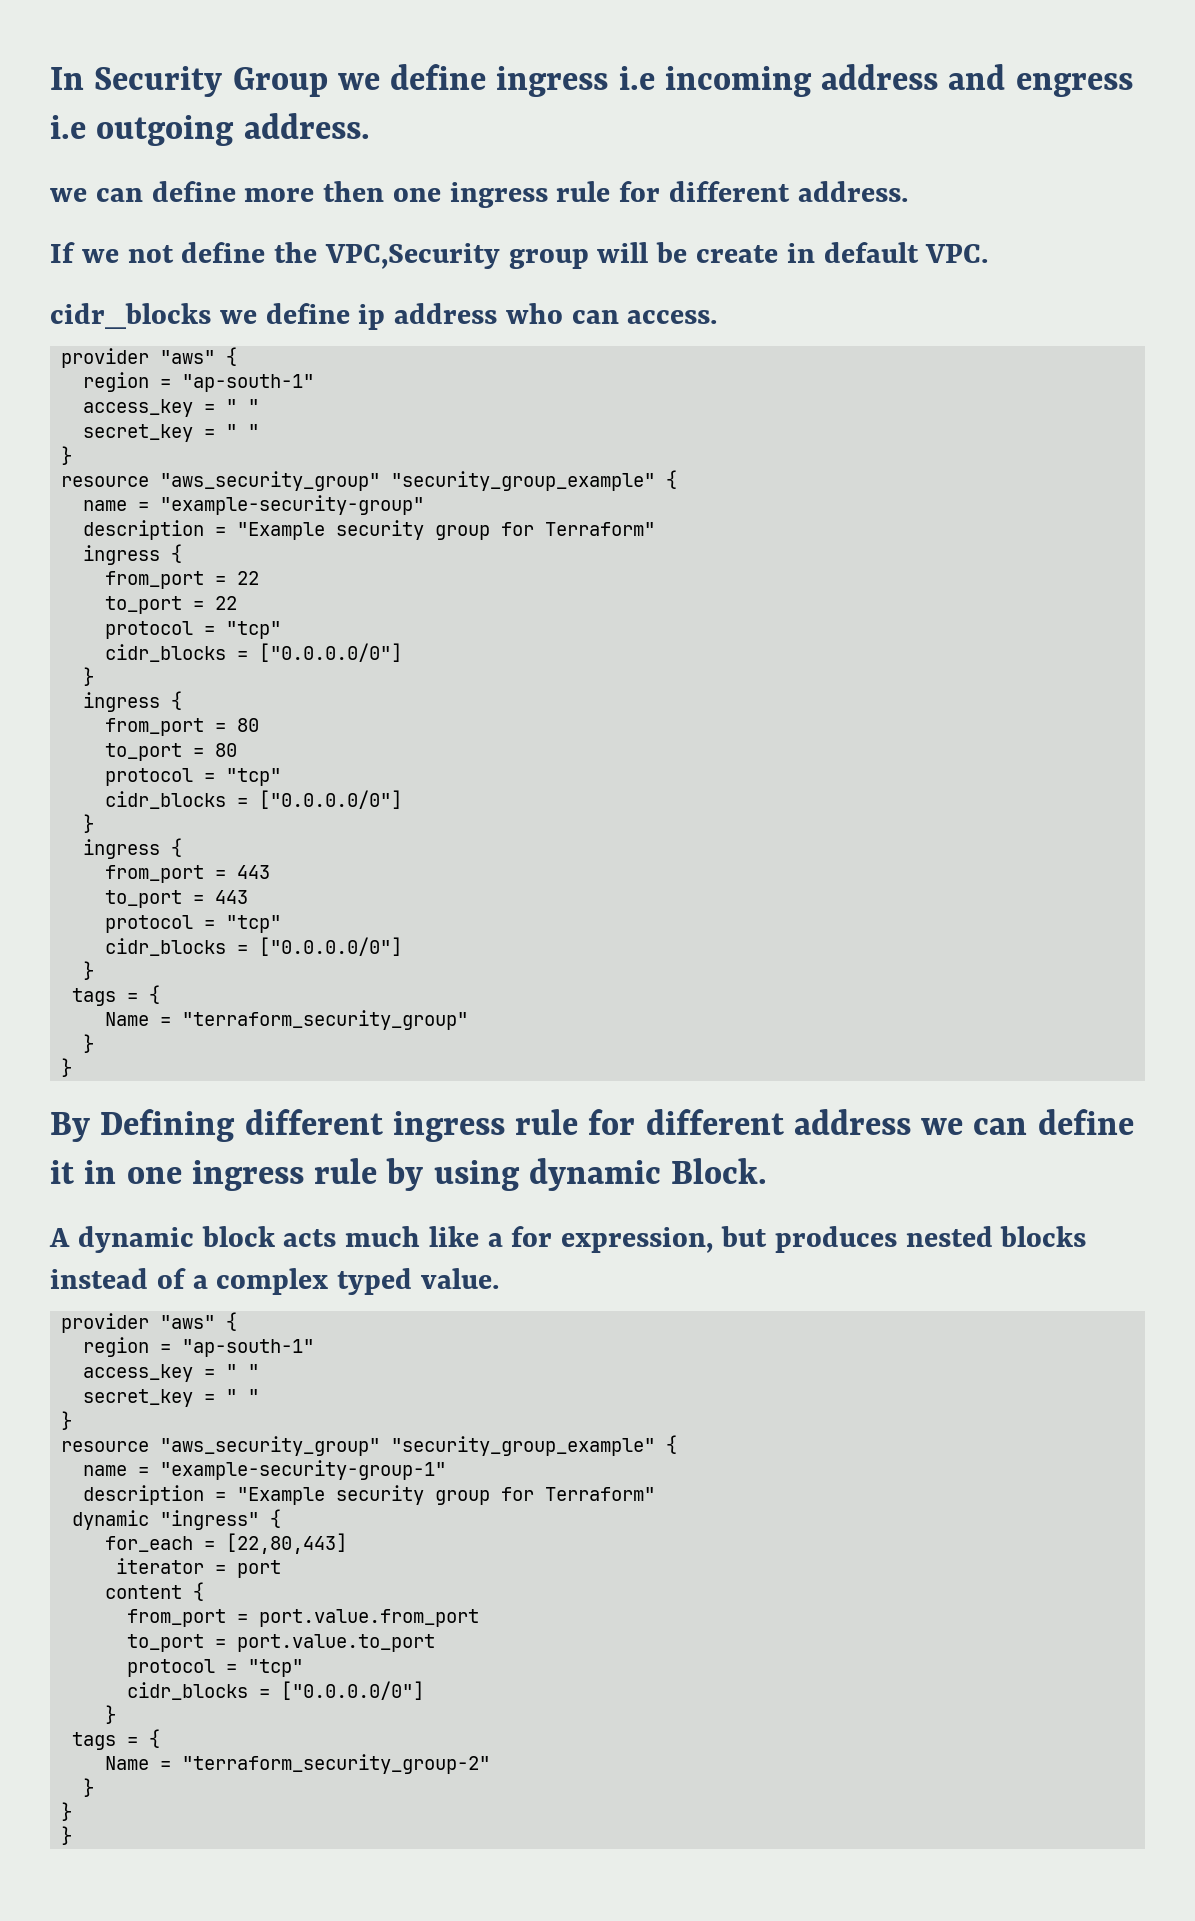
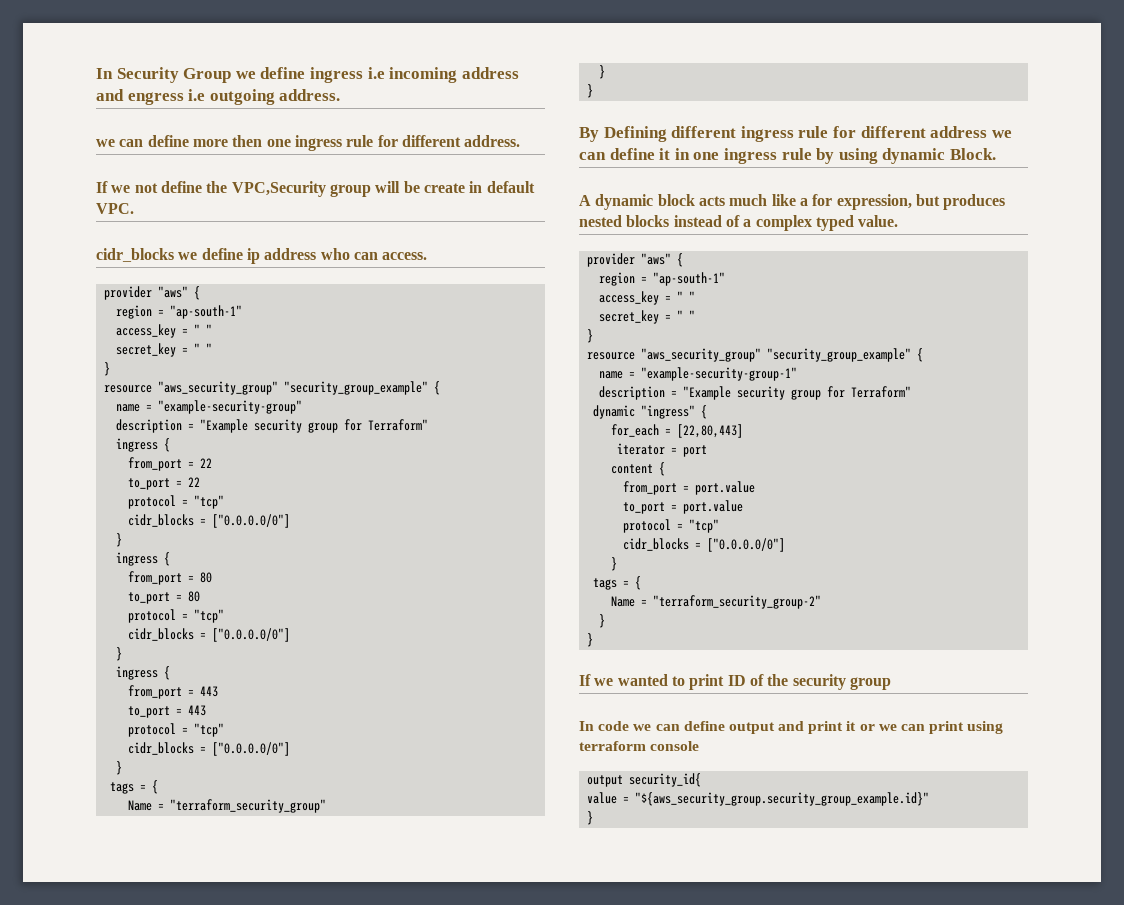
- from_port = port.value.from_port
- to_port = port.value.to_port
+ from_port = port.value
+ to_port = port.value
+ If we wanted to print ID of the security group
+ In code we can define output and print it or we can print using terraform console
+ output security_id{
+ value = "${aws_security_group.security_group_example.id}"

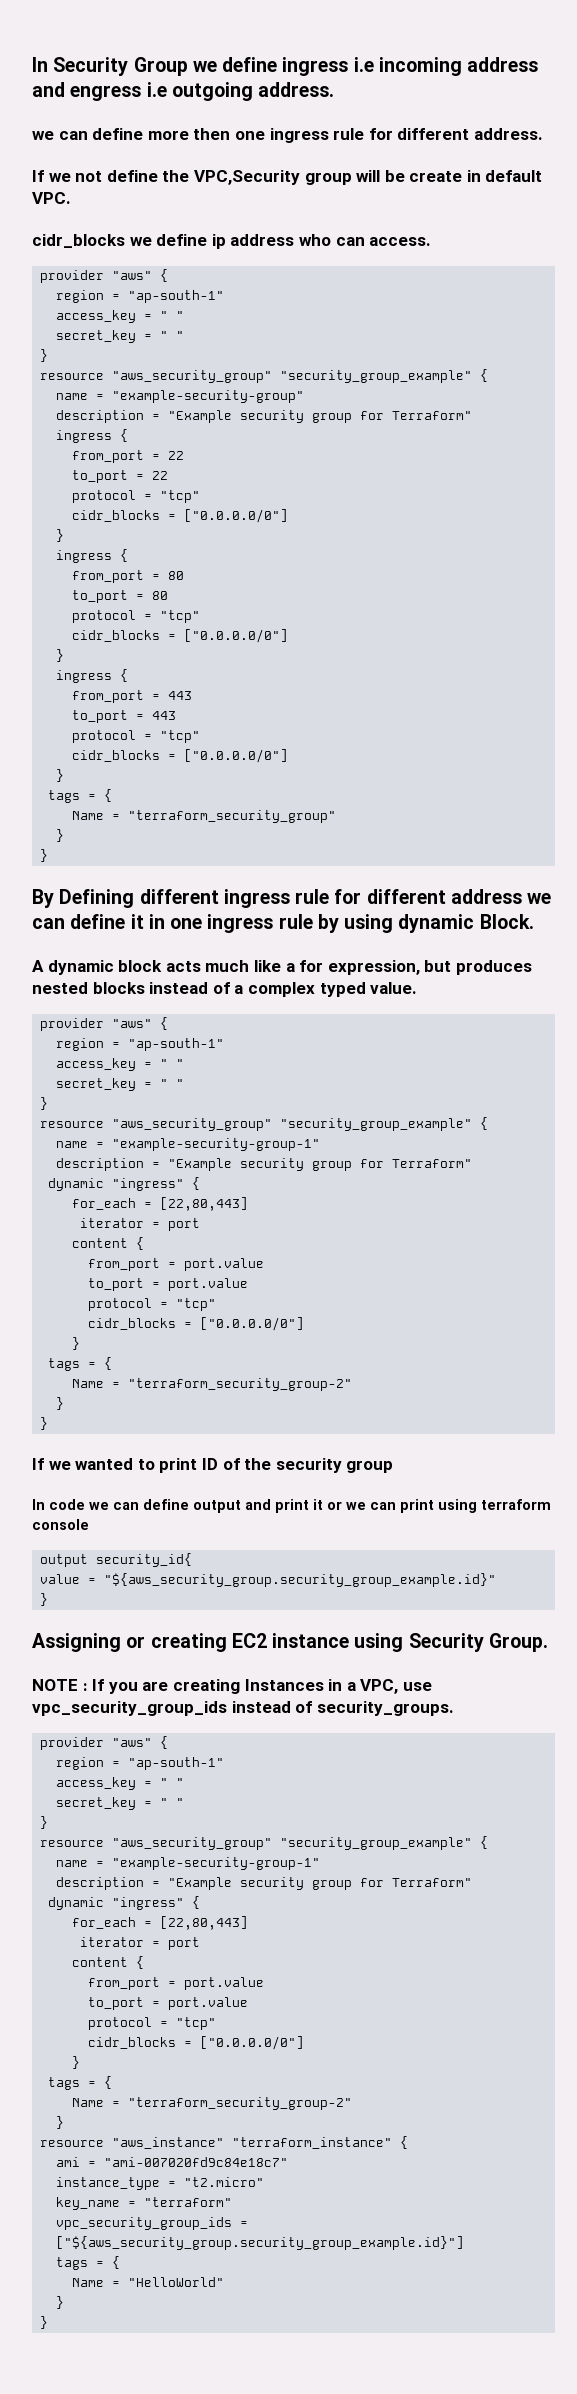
+ Assigning or creating EC2 instance using Security Group.
+ NOTE : If you are creating Instances in a VPC, use vpc_security_group_ids instead of security_groups.
+ provider "aws" {
+ region = "ap-south-1"
+ access_key = " "
+ secret_key = " "
+ }
+ resource "aws_security_group" "security_group_example" {
+ name = "example-security-group-1"
+ description = "Example security group for Terraform"
+ dynamic "ingress" {
+ for_each = [22,80,443]
+ iterator = port
+ content {
+ from_port = port.value
+ to_port = port.value
+ protocol = "tcp"
+ cidr_blocks = ["0.0.0.0/0"]
+ }
+ tags = {
+ Name = "terraform_security_group-2"
+ }
+ resource "aws_instance" "terraform_instance" {
+ ami = "ami-007020fd9c84e18c7"
+ instance_type = "t2.micro"
+ key_name = "terraform"
+ vpc_security_group_ids = ["${aws_security_group.security_group_example.id}"]
+ tags = {
+ Name = "HelloWorld"
+ }
+ }

